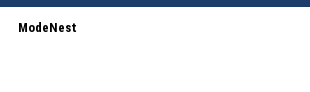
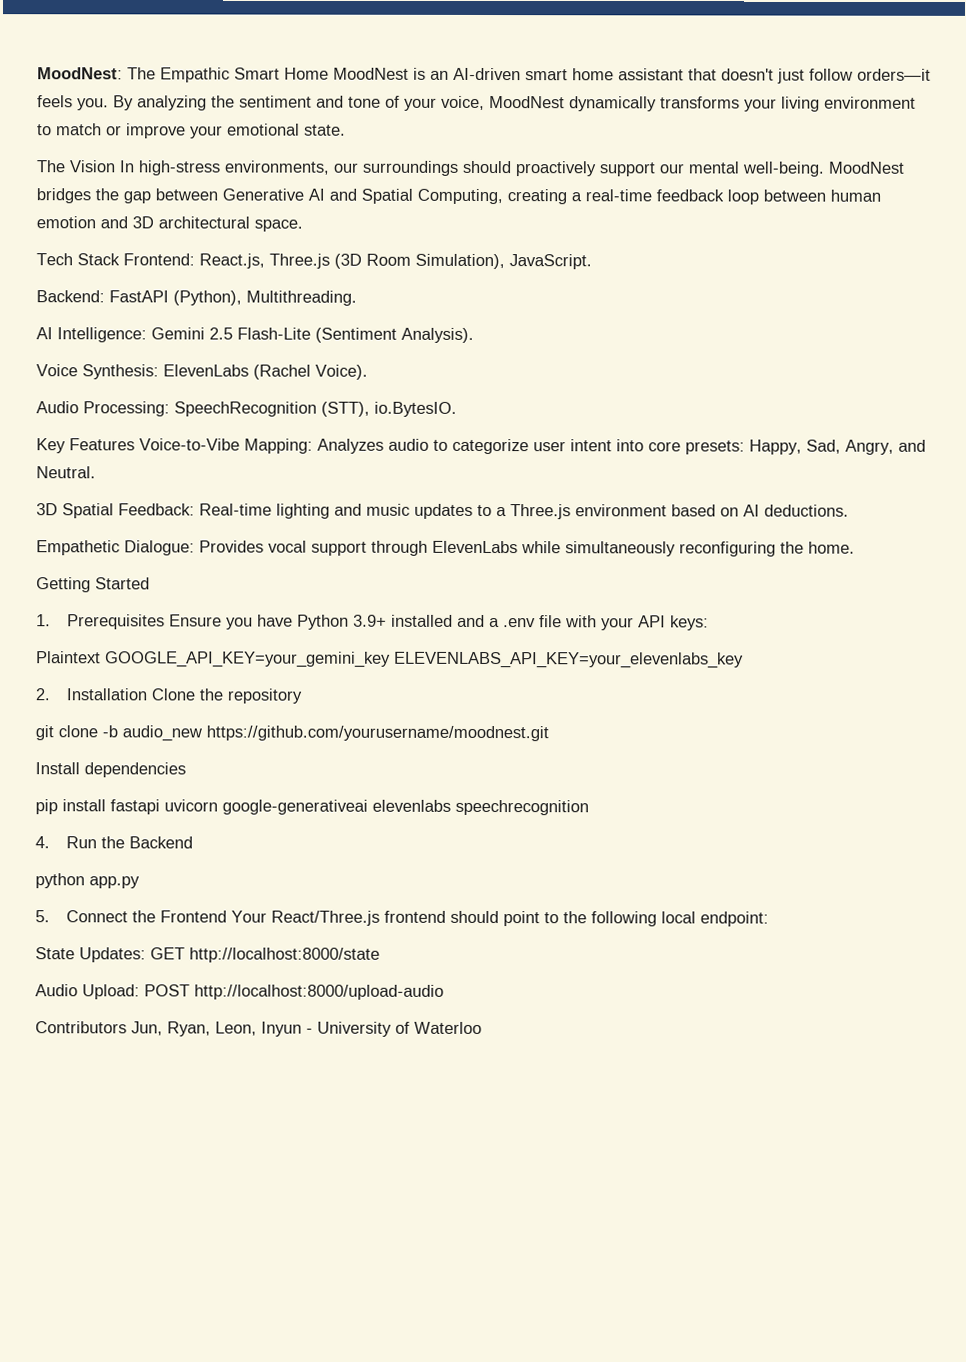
- ModeNest
+ MoodNest: The Empathic Smart Home MoodNest is an AI-driven smart home assistant that doesn't just follow orders—it feels you. By analyzing the sentiment and tone of your voice, MoodNest dynamically transforms your living environment to match or improve your emotional state.
+ The Vision In high-stress environments, our surroundings should proactively support our mental well-being. MoodNest bridges the gap between Generative AI and Spatial Computing, creating a real-time feedback loop between human emotion and 3D architectural space.
+ Tech Stack Frontend: React.js, Three.js (3D Room Simulation), JavaScript.
+ Backend: FastAPI (Python), Multithreading.
+ AI Intelligence: Gemini 2.5 Flash-Lite (Sentiment Analysis).
+ Voice Synthesis: ElevenLabs (Rachel Voice).
+ Audio Processing: SpeechRecognition (STT), io.BytesIO.
+ Key Features Voice-to-Vibe Mapping: Analyzes audio to categorize user intent into core presets: Happy, Sad, Angry, and Neutral.
+ 3D Spatial Feedback: Real-time lighting and music updates to a Three.js environment based on AI deductions.
+ Empathetic Dialogue: Provides vocal support through ElevenLabs while simultaneously reconfiguring the home.
+ Getting Started
+ 1. Prerequisites Ensure you have Python 3.9+ installed and a .env file with your API keys:
+ Plaintext GOOGLE_API_KEY=your_gemini_key ELEVENLABS_API_KEY=your_elevenlabs_key
+ 2. Installation Clone the repository
+ git clone -b audio_new https://github.com/yourusername/moodnest.git
+ Install dependencies
+ pip install fastapi uvicorn google-generativeai elevenlabs speechrecognition
+ 4. Run the Backend
+ python app.py
+ 5. Connect the Frontend Your React/Three.js frontend should point to the following local endpoint:
+ State Updates: GET http://localhost:8000/state
+ Audio Upload: POST http://localhost:8000/upload-audio
+ Contributors Jun, Ryan, Leon, Inyun - University of Waterloo

